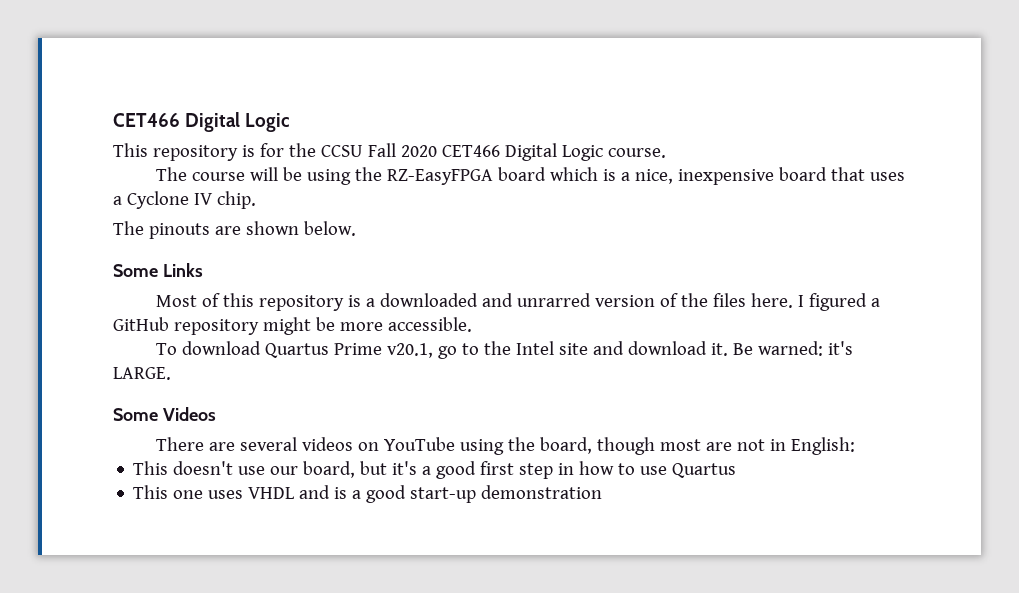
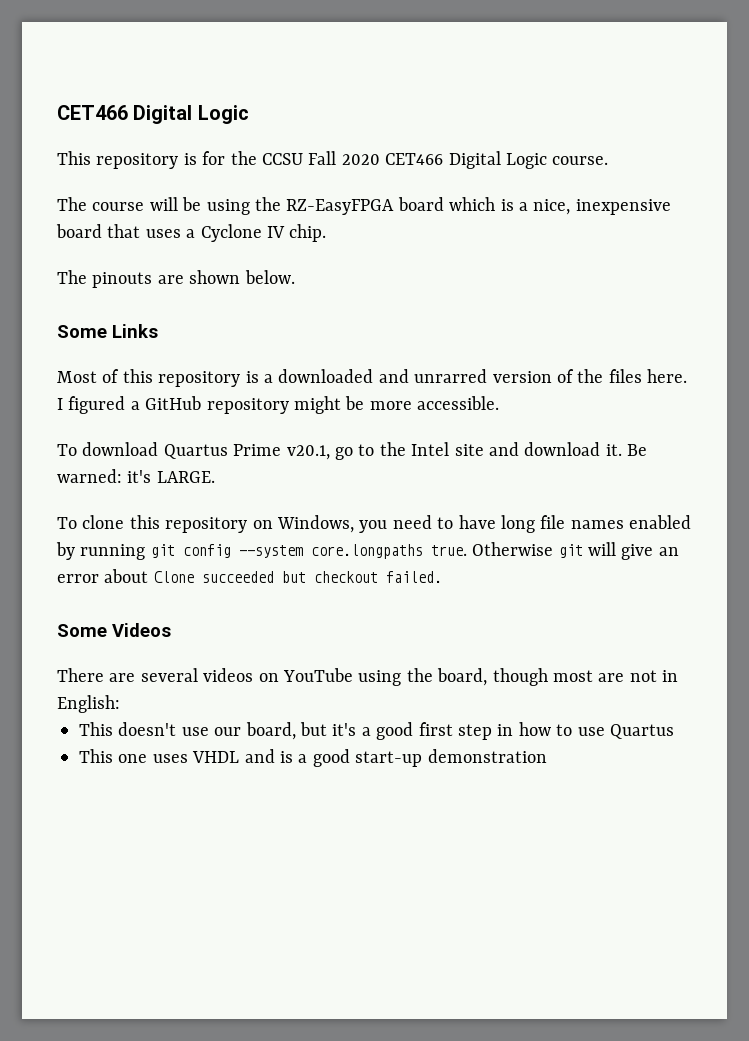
+ To clone this repository on Windows, you need to have long file names enabled by running git config --system core.longpaths true. Otherwise git will give an error about Clone succeeded but checkout failed.

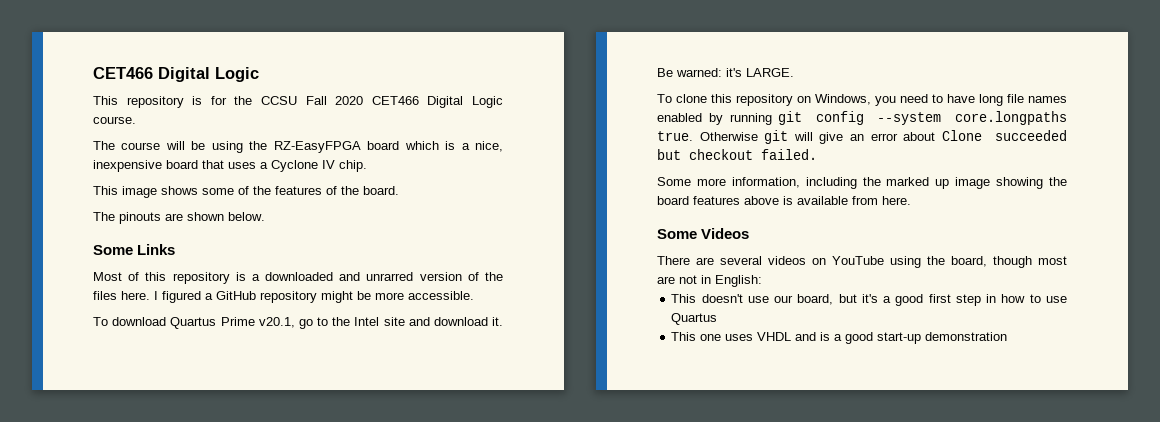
+ This image shows some of the features of the board.
+ Some more information, including the marked up image showing the board features above is available from here.

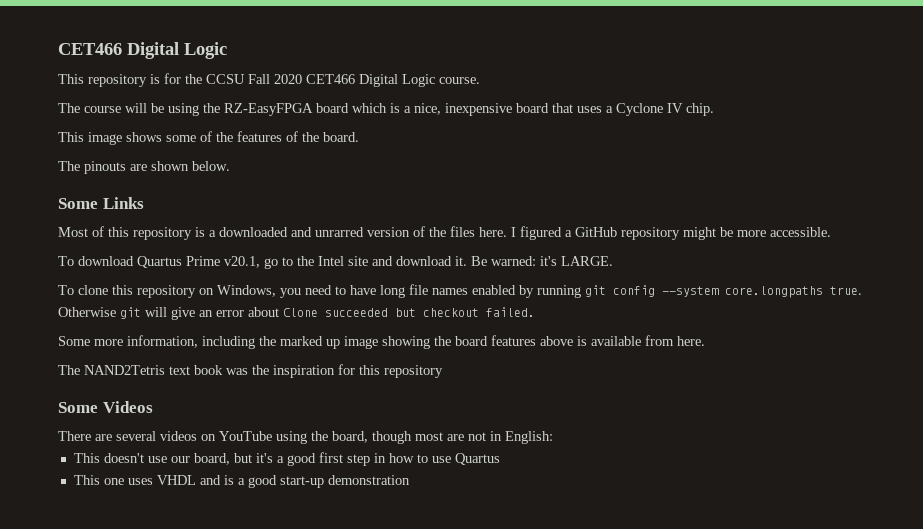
+ The NAND2Tetris text book was the inspiration for this repository

